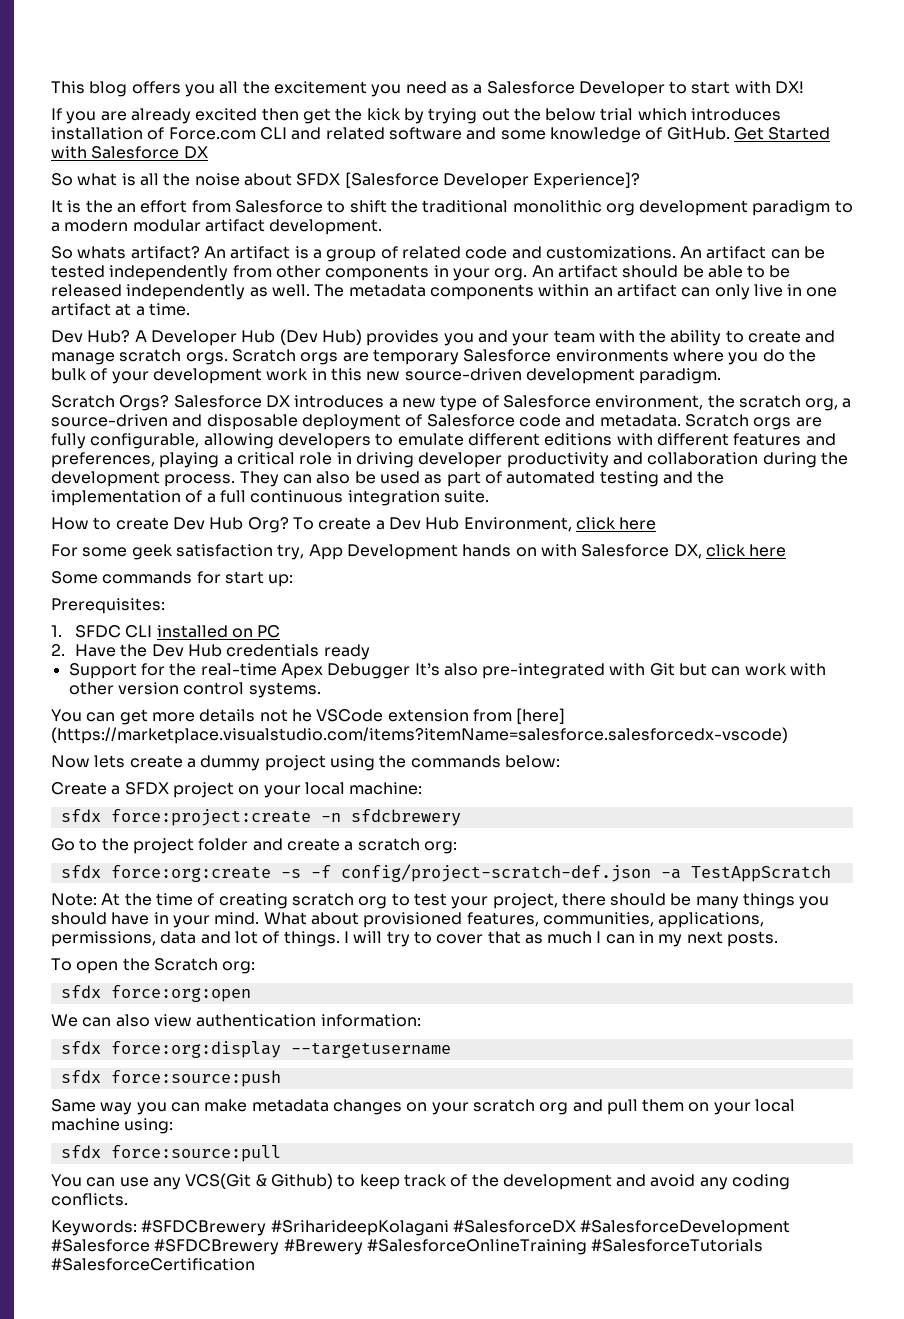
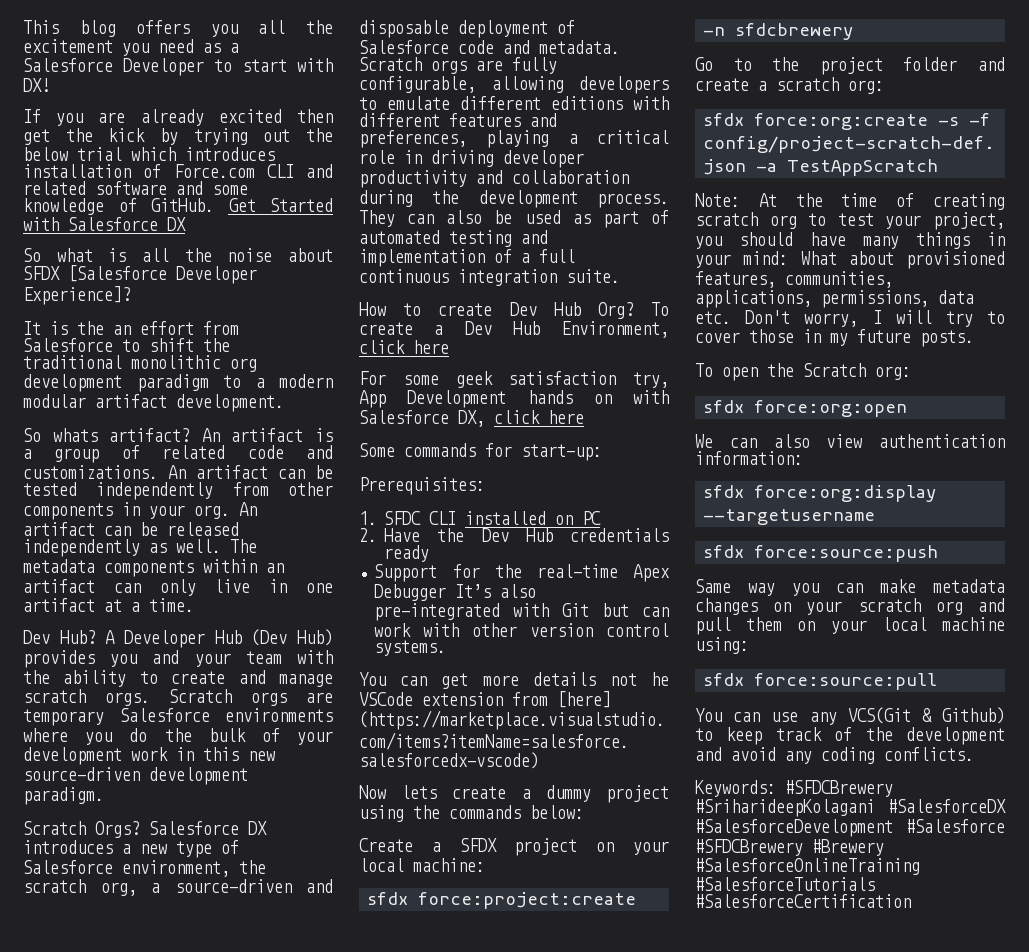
- An artifact should be able to be released independently as well.
+ An artifact can be released independently as well.
- They can also be used as part of automated testing and the implementation of a full continuous integration suite.
+ They can also be used as part of automated testing and implementation of a full continuous integration suite.
- Some commands for start up:
+ Some commands for start-up:
- Note: At the time of creating scratch org to test your project, there should be many things you should have in your mind. What about provisioned features, communities, applications, permissions, data and lot of things. I will try to cover that as much I can in my next posts.
+ Note: At the time of creating scratch org to test your project, you should have many things in your mind: What about provisioned features, communities, applications, permissions, data etc. Don't worry, I will try to cover those in my future posts.

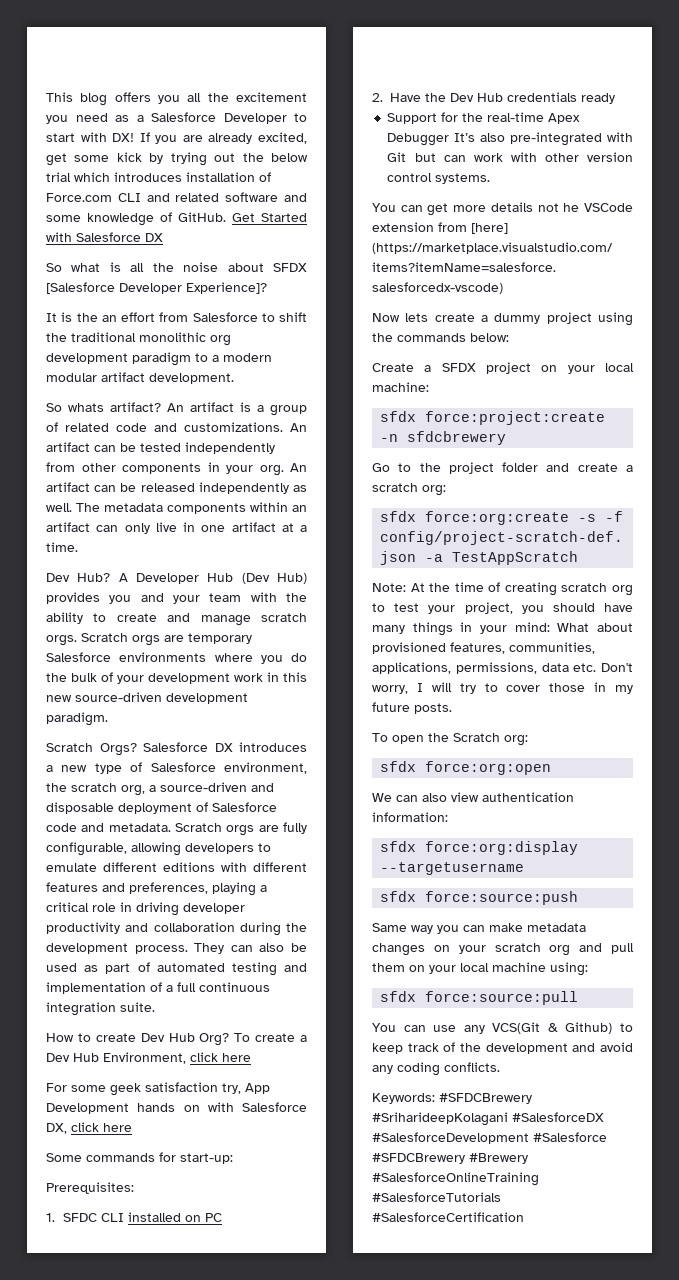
- This blog offers you all the excitement you need as a Salesforce Developer to start with DX!
- If you are already excited then get the kick by trying out the below trial which introduces installation of Force.com CLI and related software and some knowledge of GitHub.
+ This blog offers you all the excitement you need as a Salesforce Developer to start with DX! If you are already excited, get some kick by trying out the below trial which introduces installation of Force.com CLI and related software and some knowledge of GitHub.

